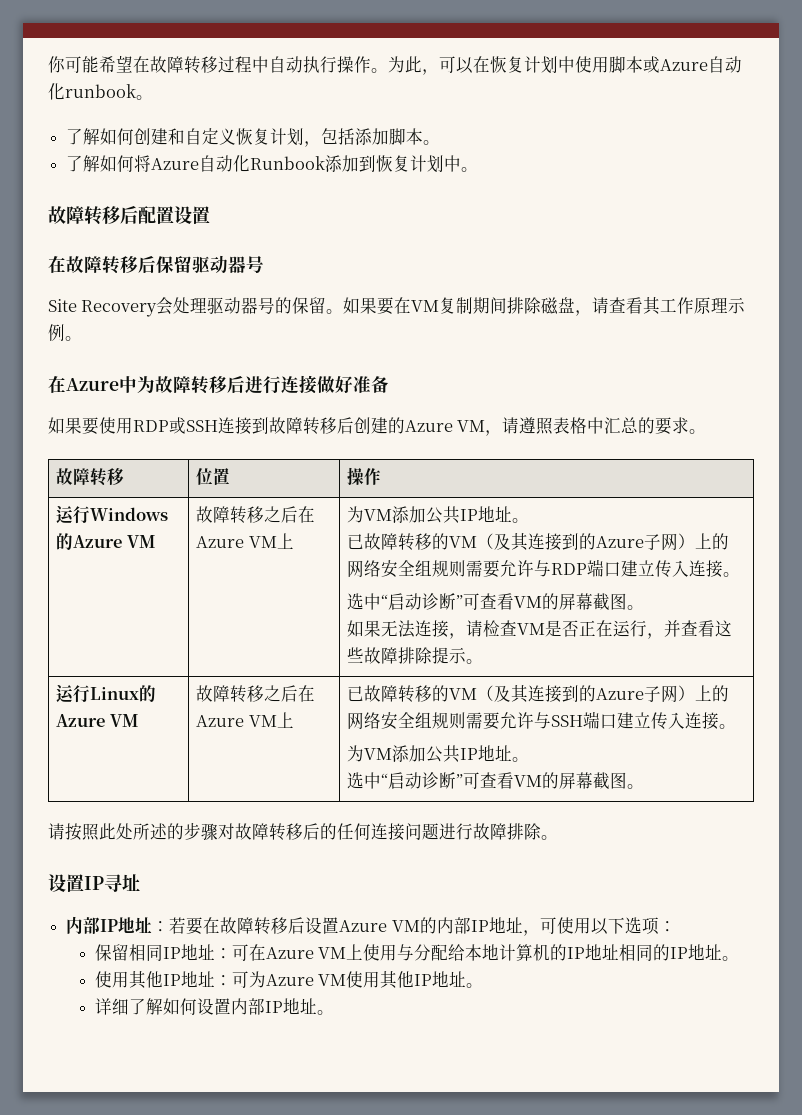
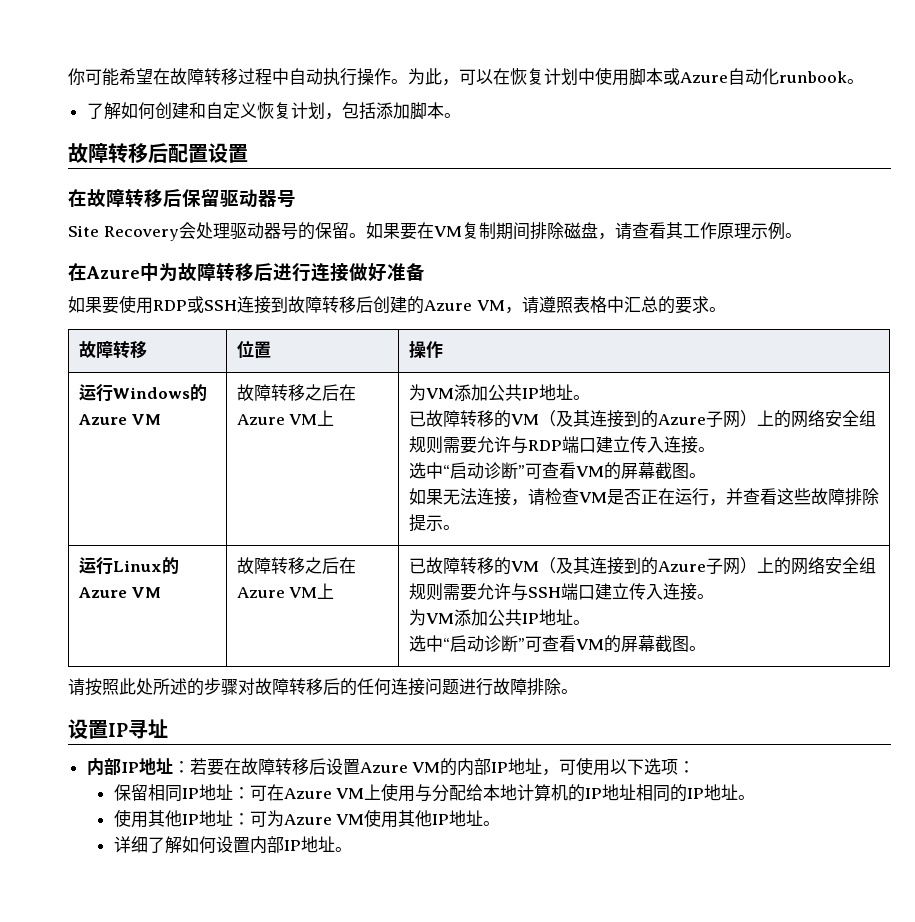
- 了解如何将Azure自动化Runbook添加到恢复计划中。

